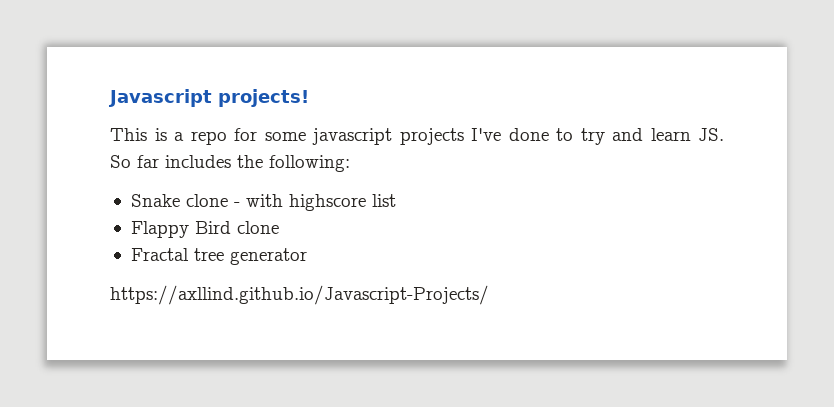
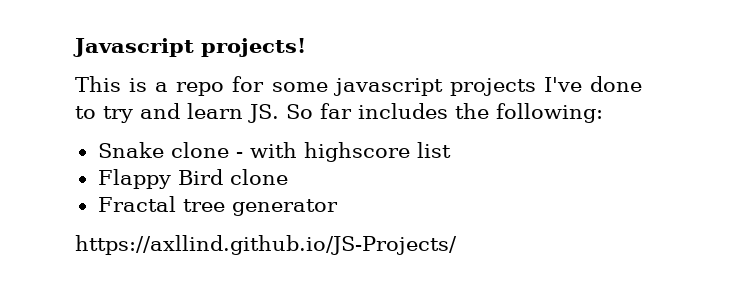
- https://axllind.github.io/Javascript-Projects/
+ https://axllind.github.io/JS-Projects/

